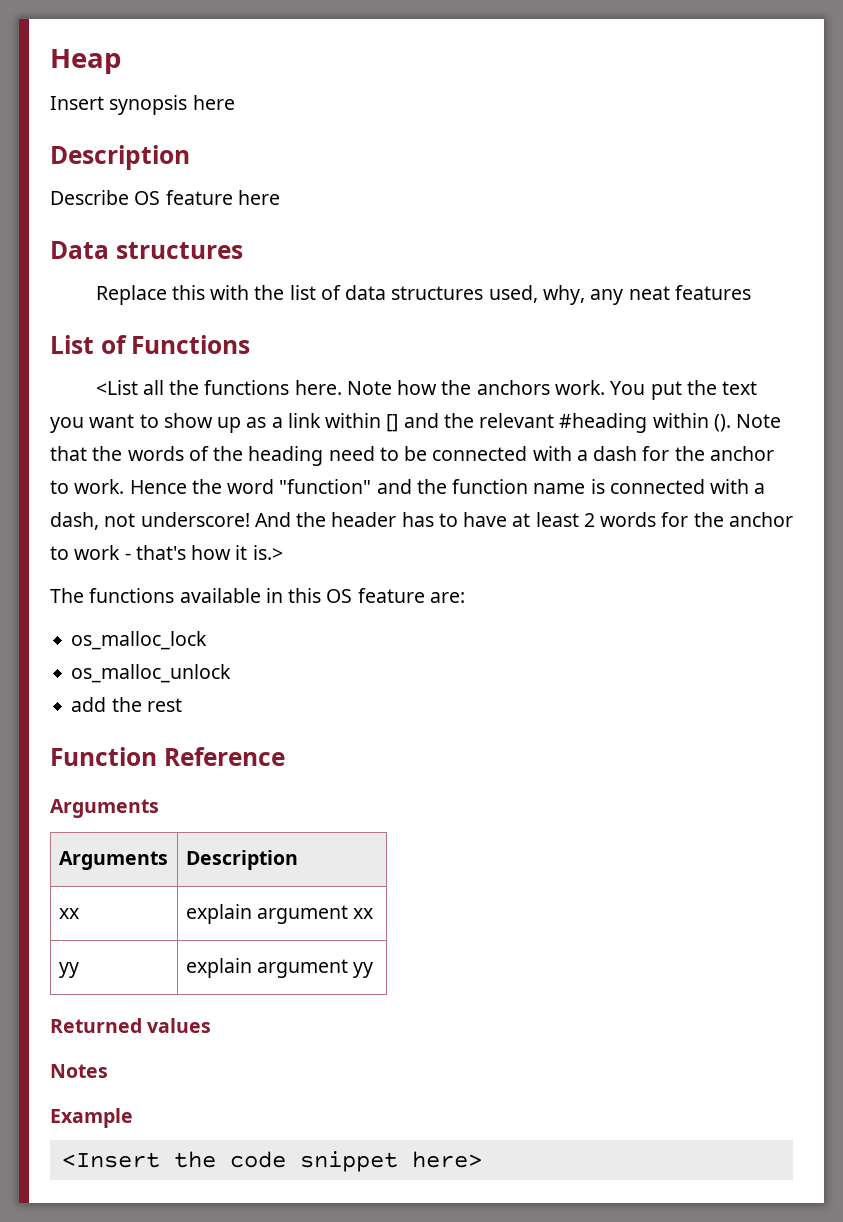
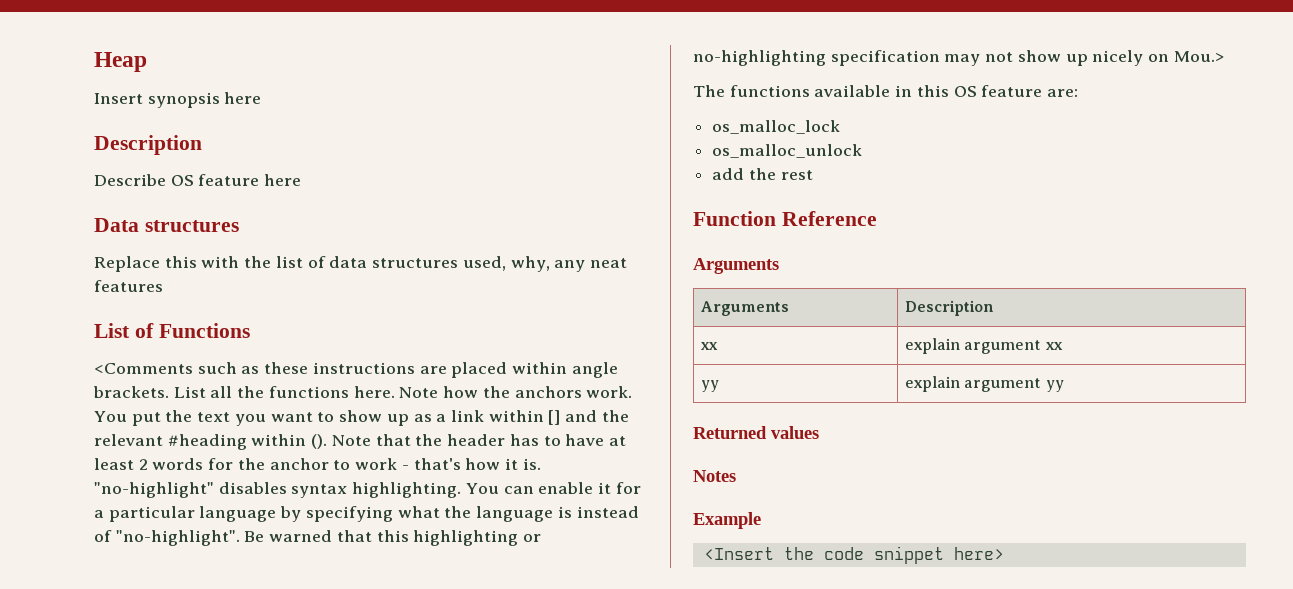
- <List all the functions here.
+ <Comments such as these instructions are placed within angle brackets. List all the functions here.
- Note that the words of the heading need to be connected with a dash for the anchor to work. Hence the word "function" and the function name is connected with a dash, not underscore! And the header has to have at least 2 words for the anchor to work - that's how it is.>
+ Note that the header has to have at least 2 words for the anchor to work - that's how it is. "no-highlight" disables syntax highlighting. You can enable it for a particular language by specifying what the language is instead of "no-highlight". Be warned that this highlighting or no-highlighting specification may not show up nicely on Mou.>

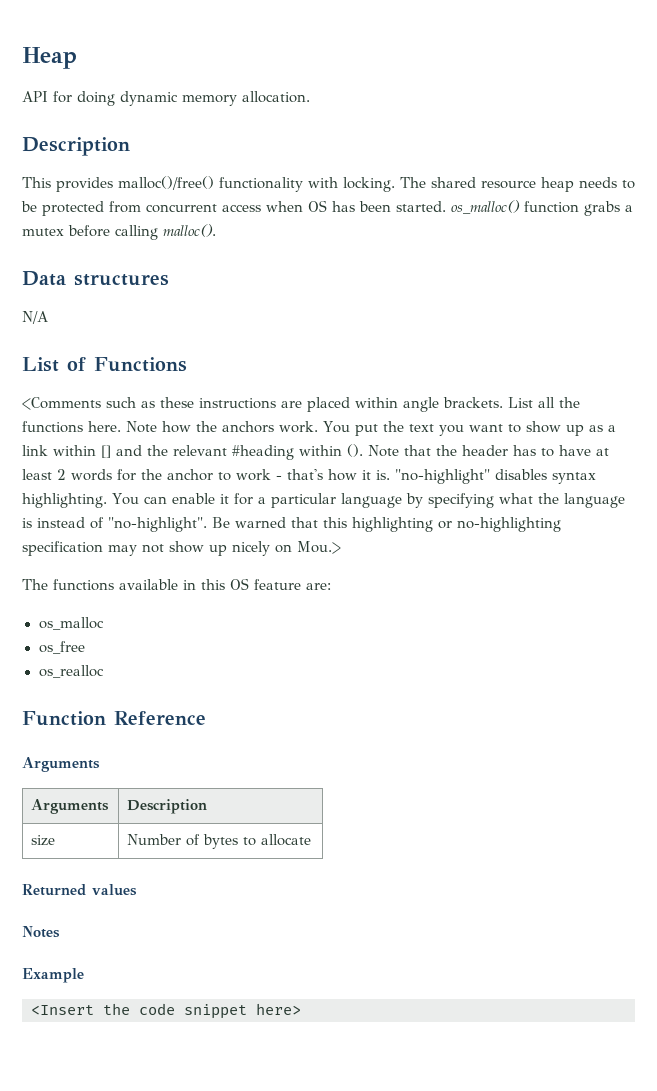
- Insert synopsis here
+ API for doing dynamic memory allocation.
  Description
- Describe OS feature here
+ This provides malloc()/free() functionality with locking. The shared resource heap needs to be protected from concurrent access when OS has been started. os_malloc() function grabs a mutex before calling malloc().
  Data structures
- Replace this with the list of data structures used, why, any neat features
+ N/A
- os_malloc_lock
- os_malloc_unlock
- add the rest
+ os_malloc
+ os_free
+ os_realloc
- xx | explain argument xx
- yy | explain argument yy
+ size | Number of bytes to allocate

